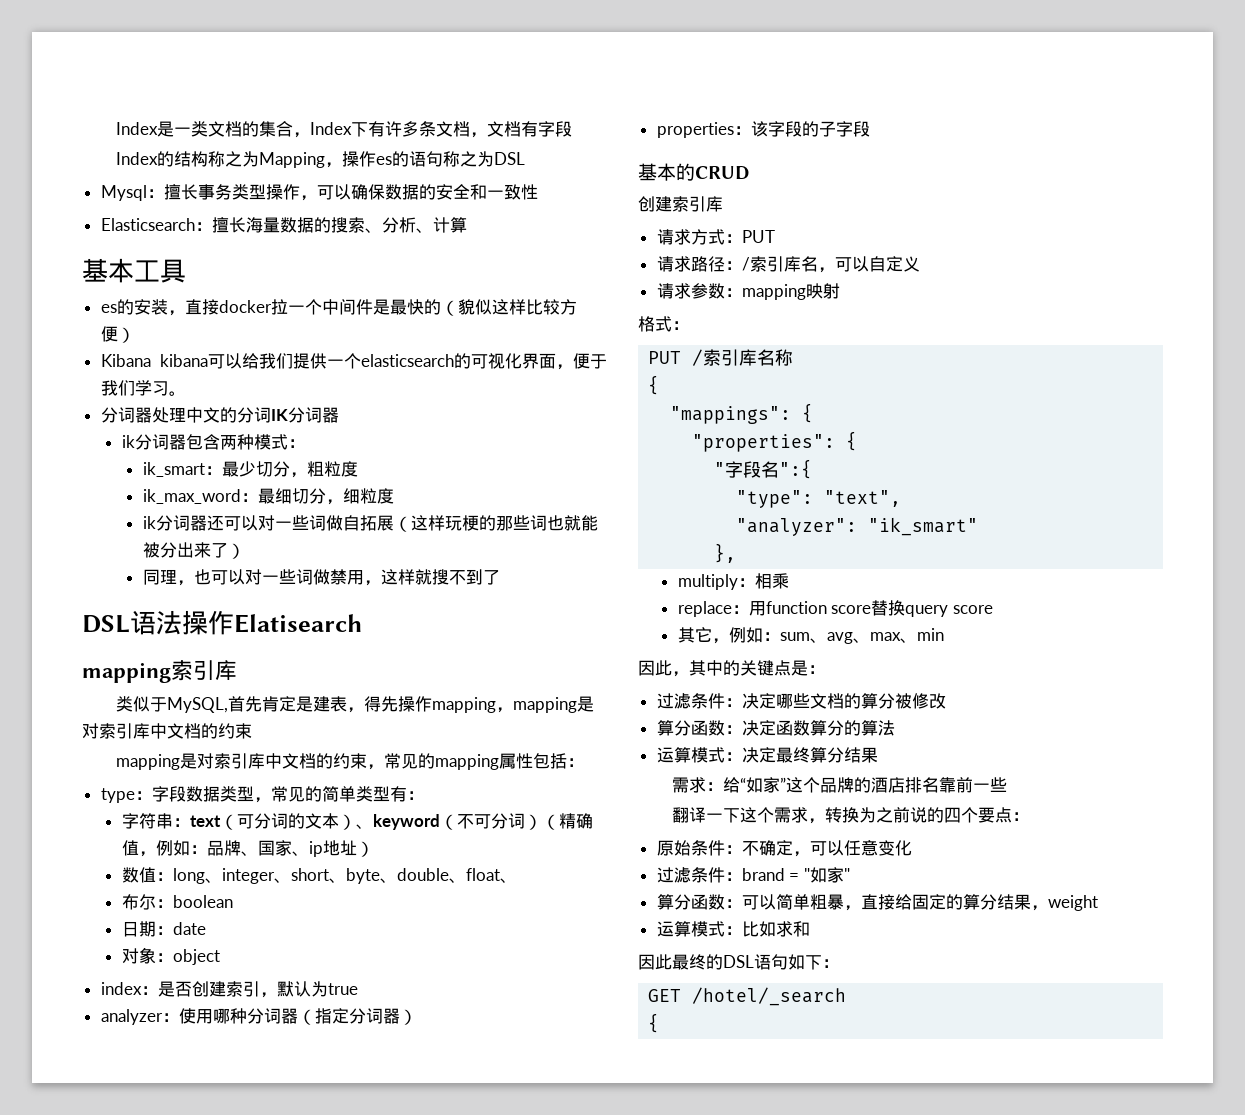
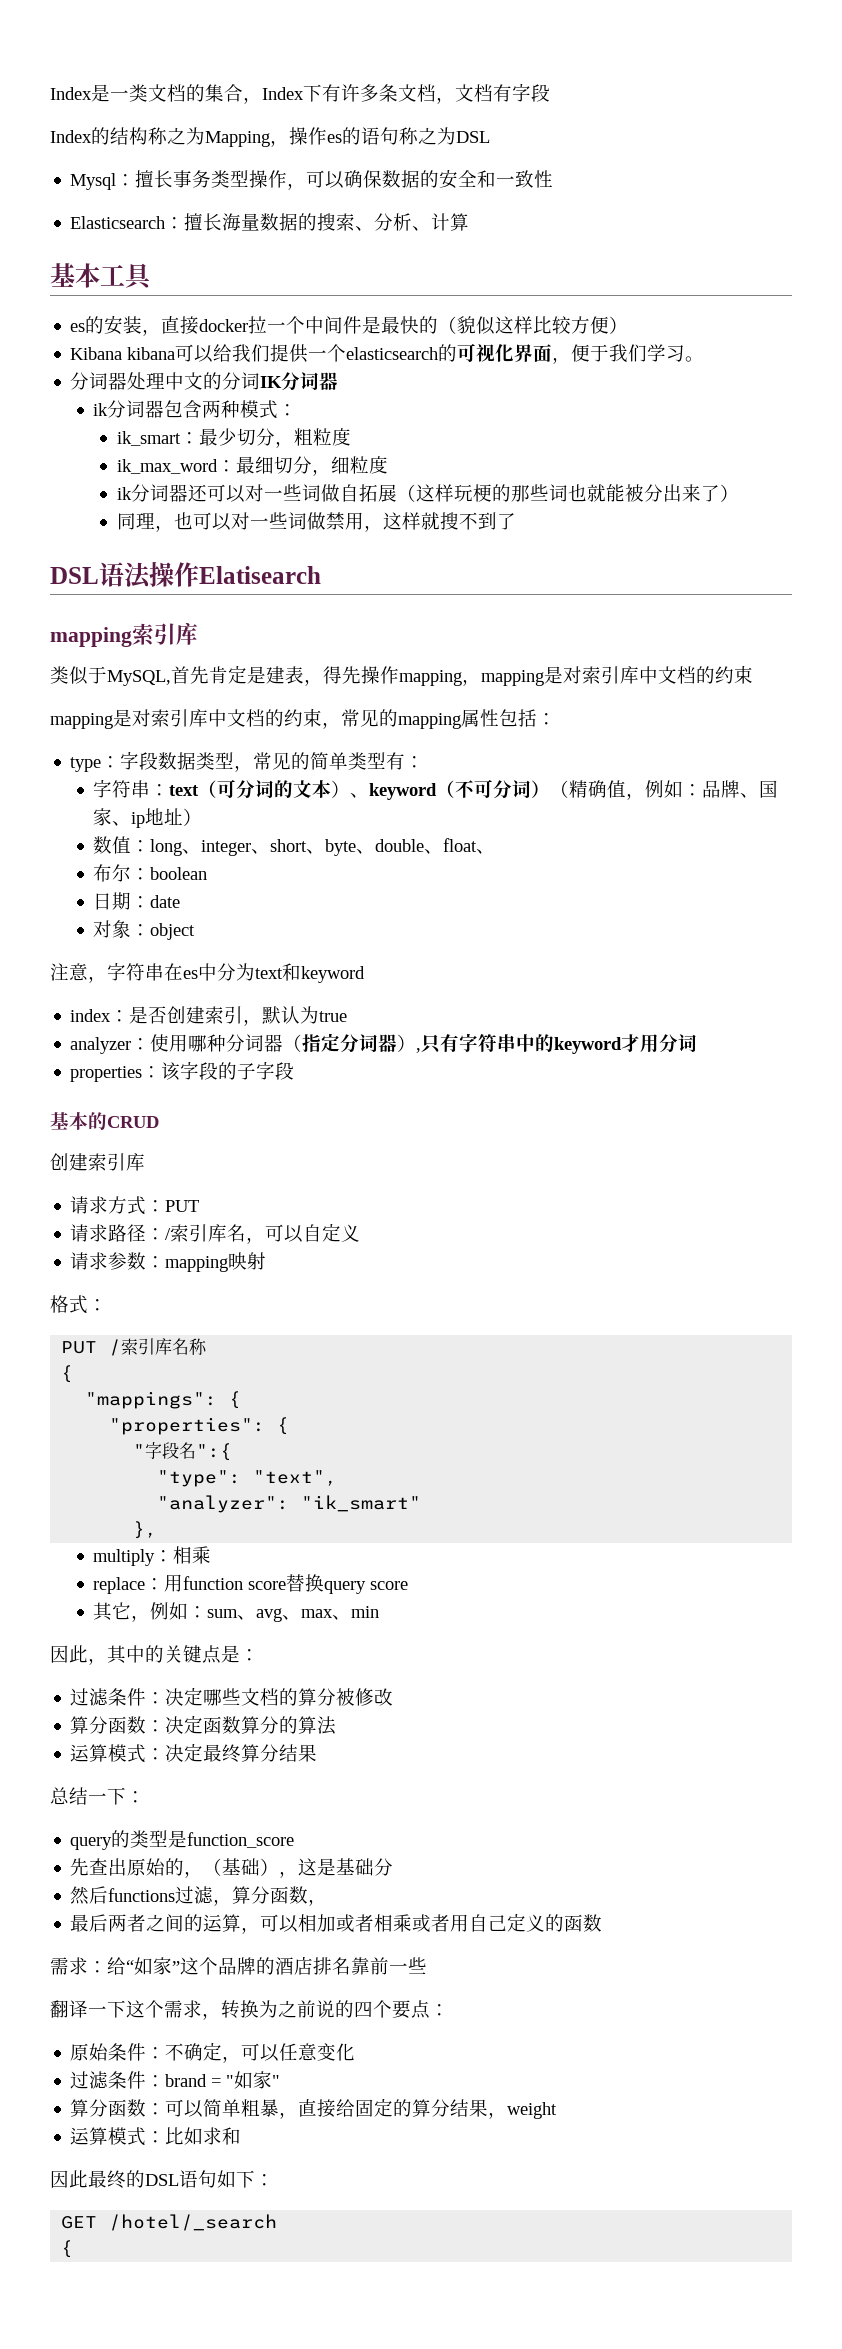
+ 注意，字符串在es中分为text和keyword
- analyzer：使用哪种分词器（指定分词器）
+ analyzer：使用哪种分词器（指定分词器）,只有字符串中的keyword才用分词
+ 总结一下：
+ query的类型是function_score
+ 先查出原始的，（基础），这是基础分
+ 然后functions过滤，算分函数，
+ 最后两者之间的运算，可以相加或者相乘或者用自己定义的函数

